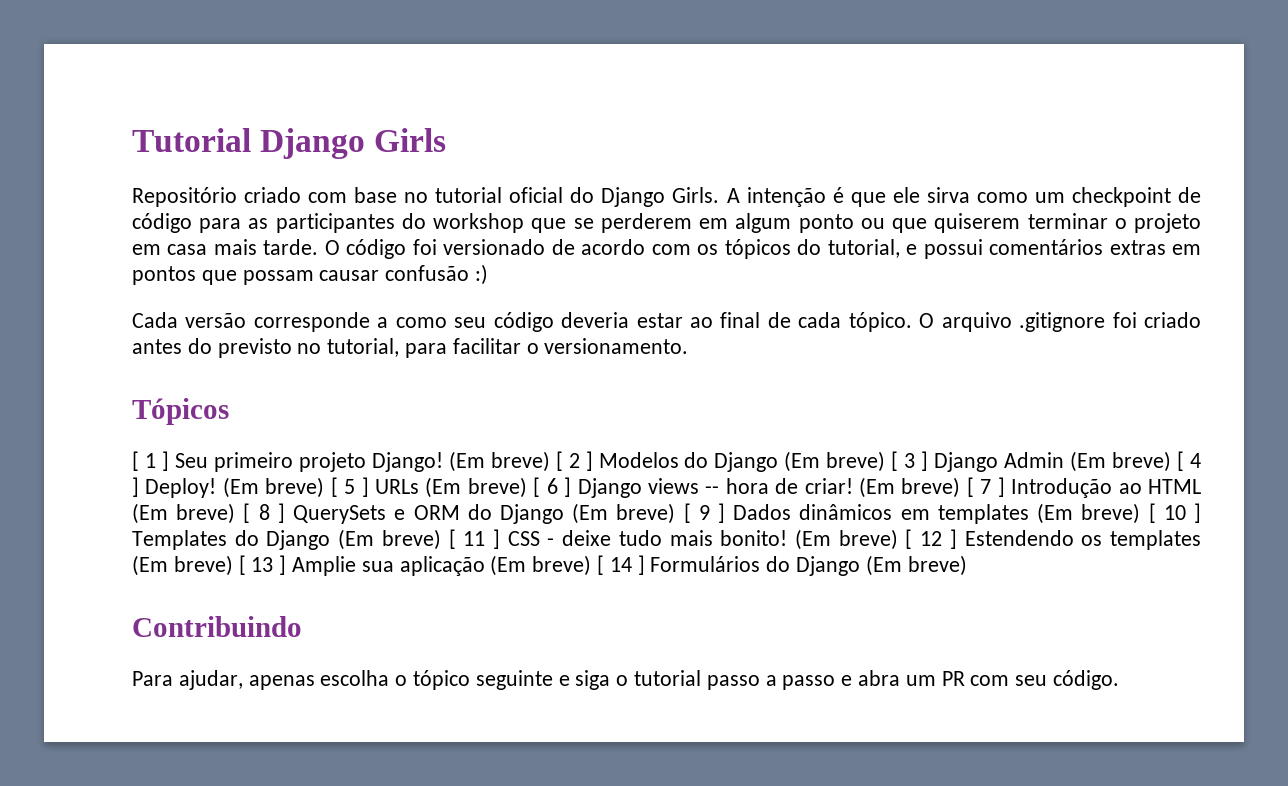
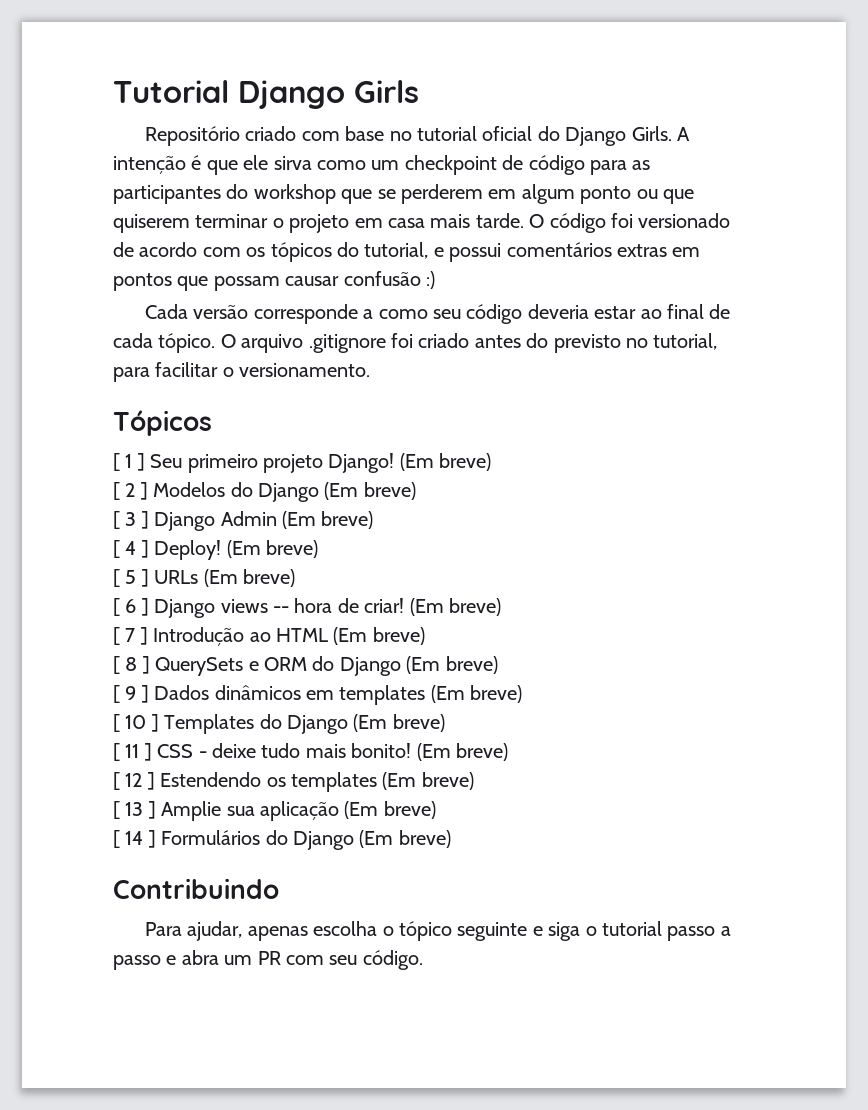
- [ 1 ] Seu primeiro projeto Django! (Em breve) [ 2 ] Modelos do Django (Em breve) [ 3 ] Django Admin (Em breve) [ 4 ] Deploy! (Em breve) [ 5 ] URLs (Em breve) [ 6 ] Django views -- hora de criar! (Em breve) [ 7 ] Introdução ao HTML (Em breve) [ 8 ] QuerySets e ORM do Django (Em breve) [ 9 ] Dados dinâmicos em templates (Em breve) [ 10 ] Templates do Django (Em breve) [ 11 ] CSS - deixe tudo mais bonito! (Em breve) [ 12 ] Estendendo os templates (Em breve) [ 13 ] Amplie sua aplicação (Em breve) [ 14 ] Formulários do Django (Em breve)
+ [ 1 ] Seu primeiro projeto Django! (Em breve)
+ [ 2 ] Modelos do Django (Em breve)
+ [ 3 ] Django Admin (Em breve)
+ [ 4 ] Deploy! (Em breve)
+ [ 5 ] URLs (Em breve)
+ [ 6 ] Django views -- hora de criar! (Em breve)
+ [ 7 ] Introdução ao HTML (Em breve)
+ [ 8 ] QuerySets e ORM do Django (Em breve)
+ [ 9 ] Dados dinâmicos em templates (Em breve)
+ [ 10 ] Templates do Django (Em breve)
+ [ 11 ] CSS - deixe tudo mais bonito! (Em breve)
+ [ 12 ] Estendendo os templates (Em breve)
+ [ 13 ] Amplie sua aplicação (Em breve)
+ [ 14 ] Formulários do Django (Em breve)

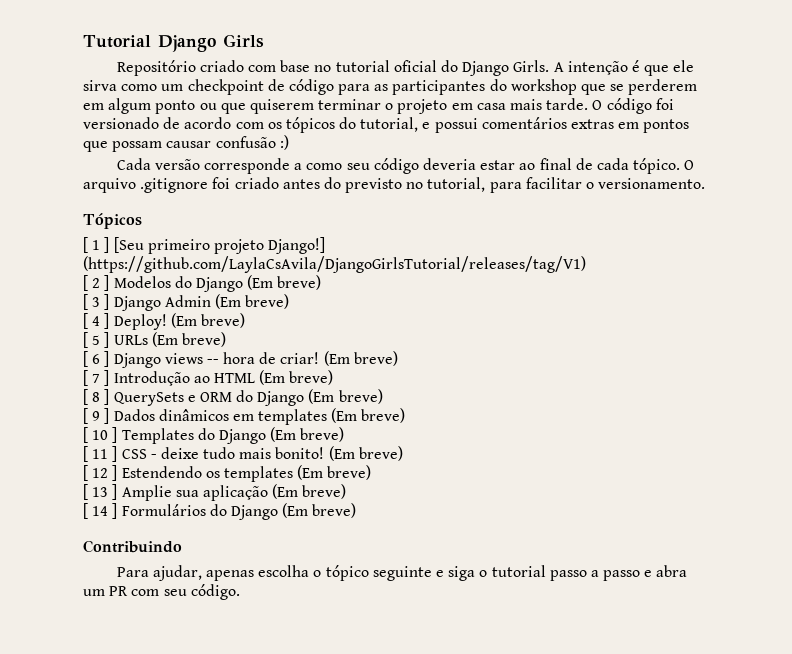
- [ 1 ] Seu primeiro projeto Django! (Em breve)
+ [ 1 ] [Seu primeiro projeto Django!] (https://github.com/LaylaCsAvila/DjangoGirlsTutorial/releases/tag/V1)

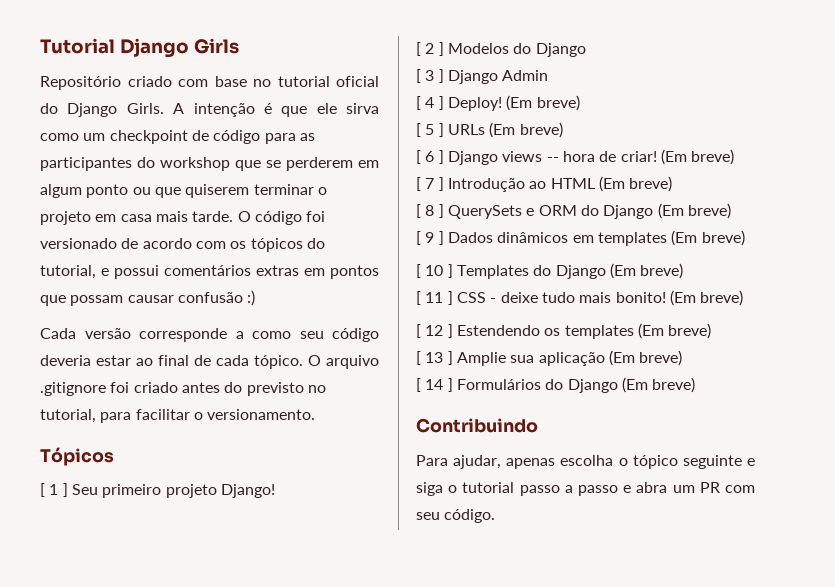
- [ 1 ] [Seu primeiro projeto Django!] (https://github.com/LaylaCsAvila/DjangoGirlsTutorial/releases/tag/V1)
+ [ 1 ] Seu primeiro projeto Django!
- [ 2 ] Modelos do Django (Em breve)
+ [ 2 ] Modelos do Django
- [ 3 ] Django Admin (Em breve)
+ [ 3 ] Django Admin

